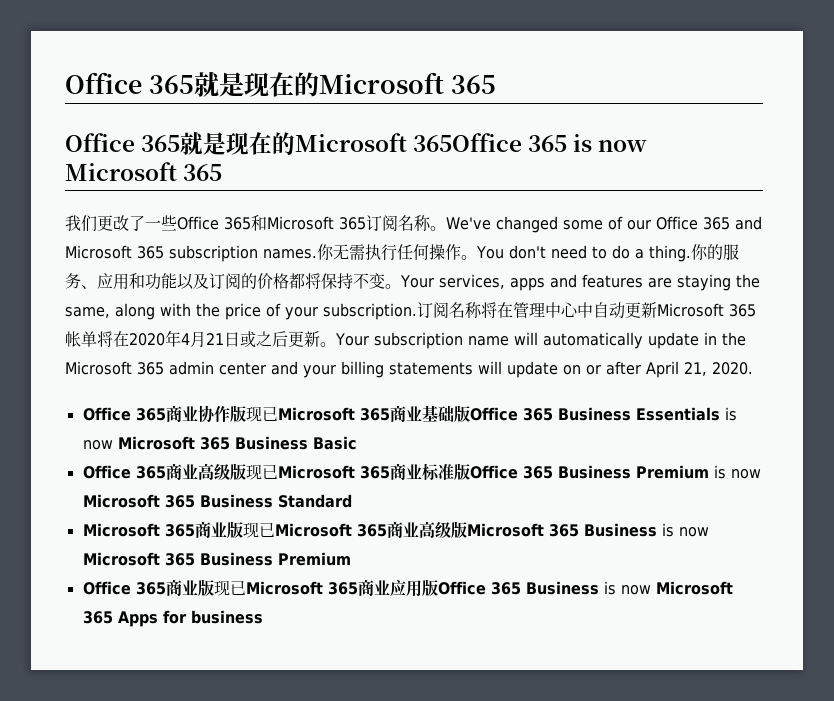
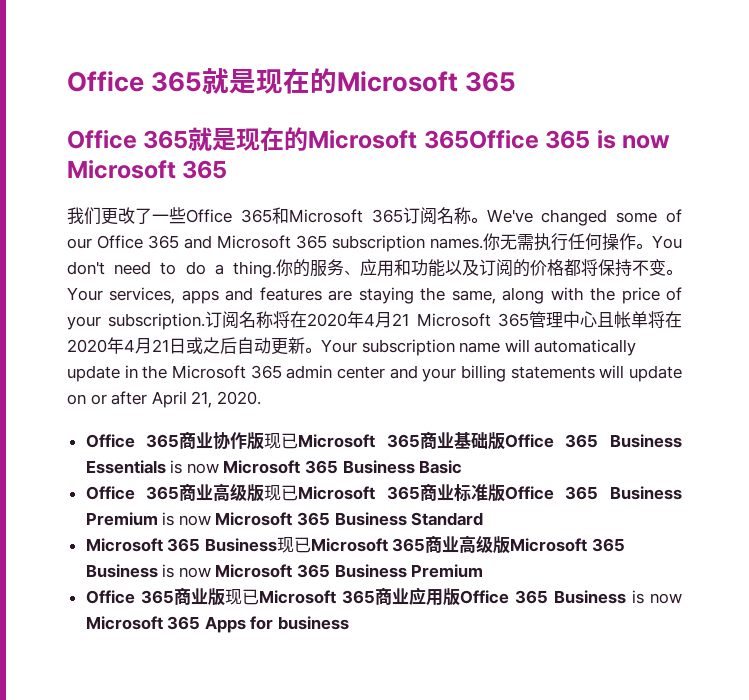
- 订阅名称将在管理中心中自动更新Microsoft 365帐单将在2020年4月21日或之后更新。
+ 订阅名称将在2020年4月21 Microsoft 365管理中心且帐单将在2020年4月21日或之后自动更新。
- Microsoft 365商业版现已Microsoft 365商业高级版Microsoft 365 Business is now Microsoft 365 Business Premium
+ Microsoft 365 Business现已Microsoft 365商业高级版Microsoft 365 Business is now Microsoft 365 Business Premium

